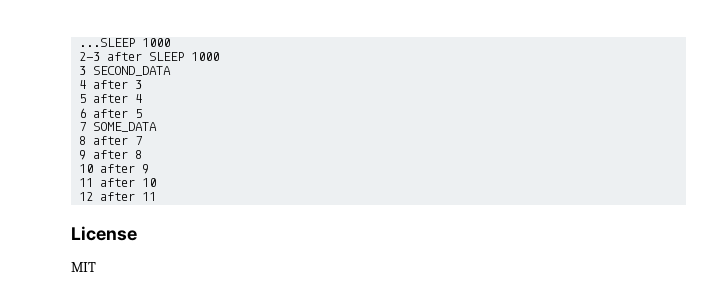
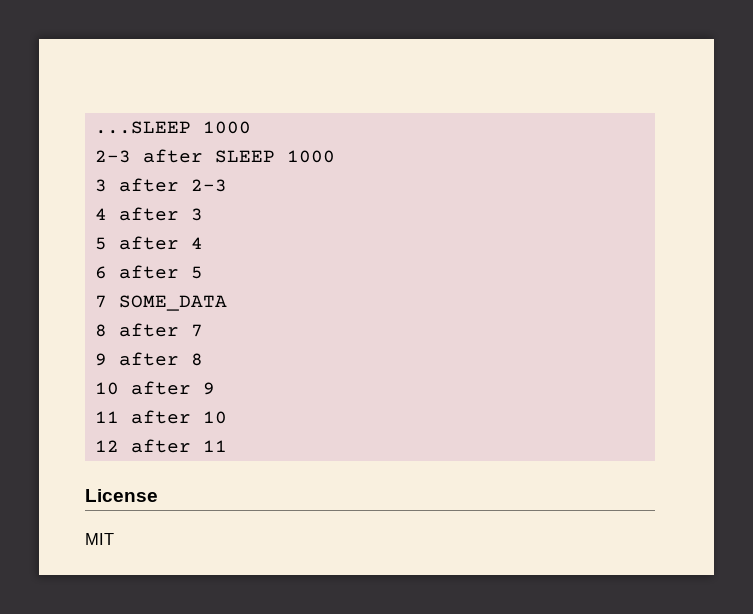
- 3 SECOND_DATA
+ 3 after 2-3

